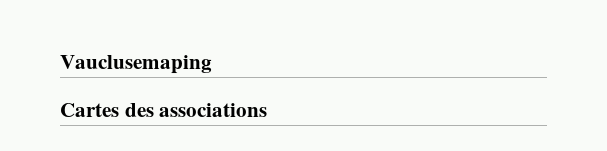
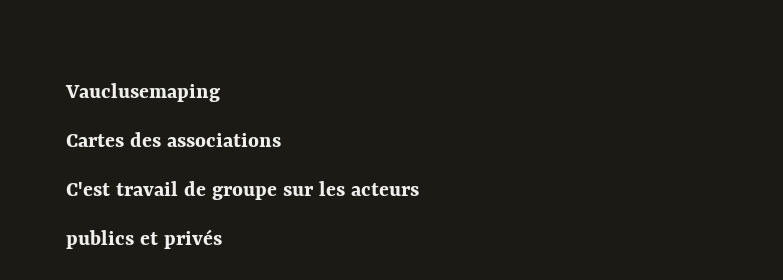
+ C'est travail de groupe sur les acteurs
+ publics et privés

